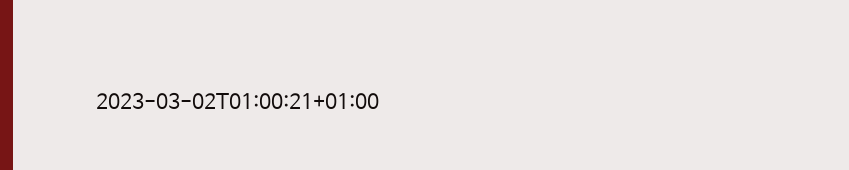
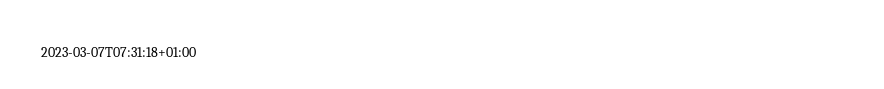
- 2023-03-02T01:00:21+01:00
+ 2023-03-07T07:31:18+01:00

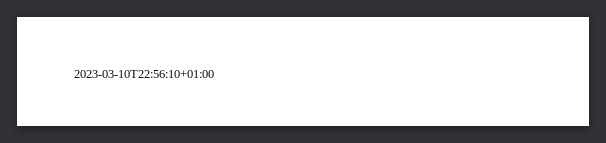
- 2023-03-07T07:31:18+01:00
+ 2023-03-10T22:56:10+01:00

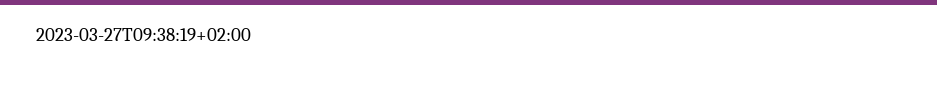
- 2023-03-10T22:56:10+01:00
+ 2023-03-27T09:38:19+02:00

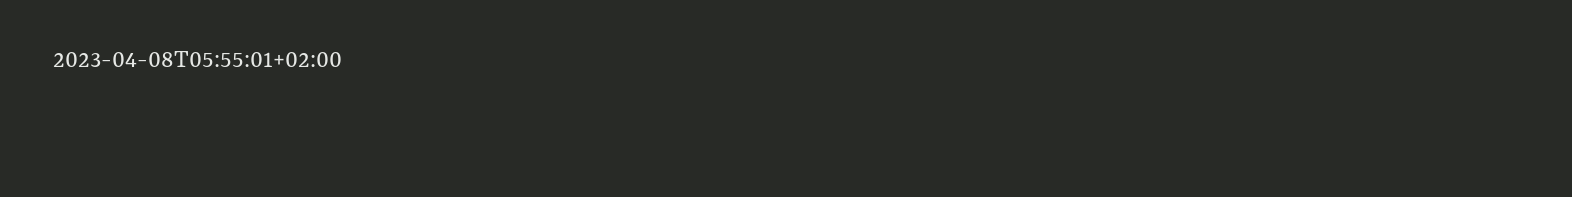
- 2023-03-27T09:38:19+02:00
+ 2023-04-08T05:55:01+02:00

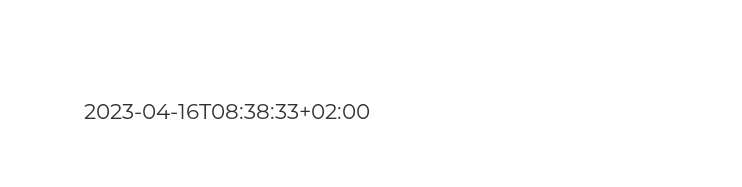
- 2023-04-08T05:55:01+02:00
+ 2023-04-16T08:38:33+02:00

